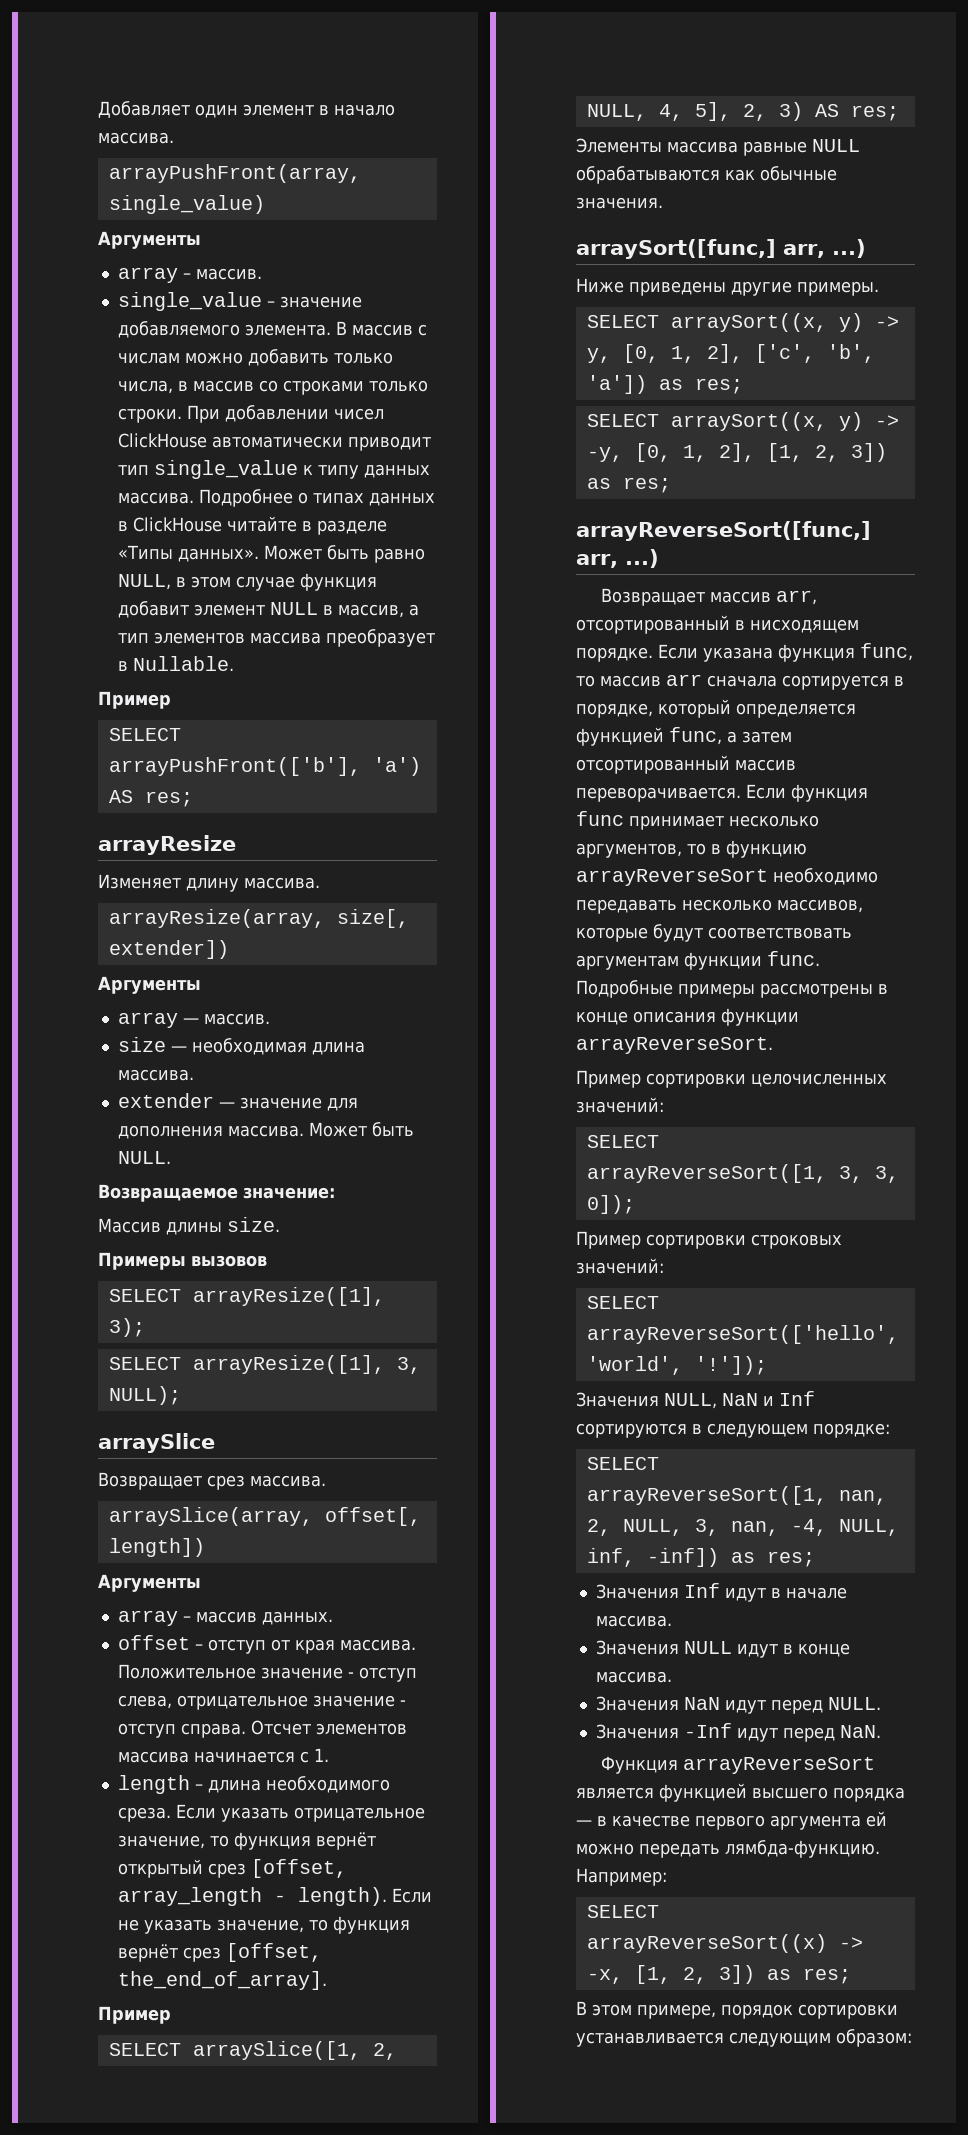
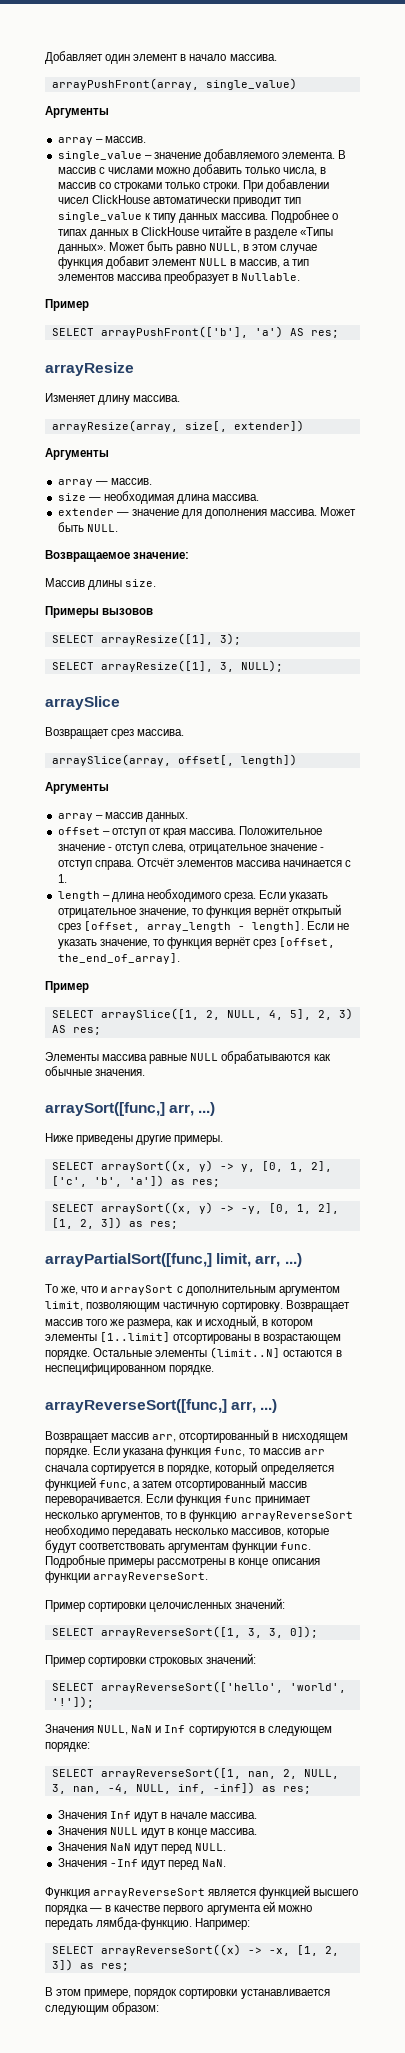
- В массив с числам можно добавить только числа, в массив со строками только строки.
+ В массив с числами можно добавить только числа, в массив со строками только строки.
- Отсчет элементов массива начинается с 1.
+ Отсчёт элементов массива начинается с 1.
- Если указать отрицательное значение, то функция вернёт открытый срез [offset, array_length - length).
+ Если указать отрицательное значение, то функция вернёт открытый срез [offset, array_length - length].
+ arrayPartialSort([func,] limit, arr, ...)
+ То же, что и arraySort с дополнительным аргументом limit, позволяющим частичную сортировку. Возвращает массив того же размера, как и исходный, в котором элементы [1..limit] отсортированы в возрастающем порядке. Остальные элементы (limit..N] остаются в неспецифицированном порядке.

